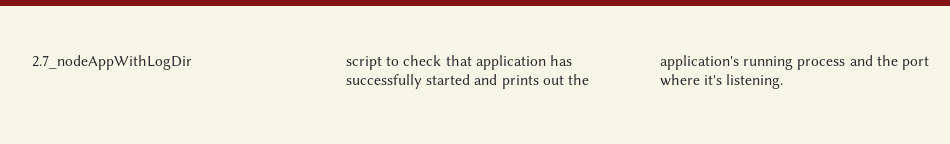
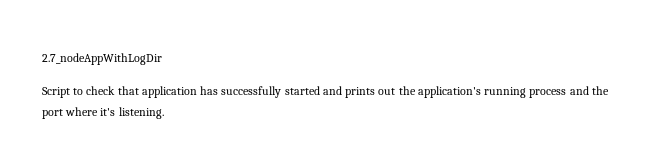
- script to check that application has successfully started and prints out the application's running process and the port where it's listening.
+ Script to check that application has successfully started and prints out the application's running process and the port where it's listening.

